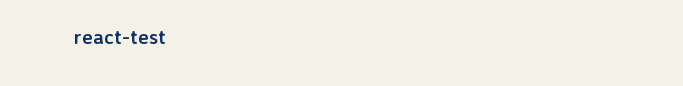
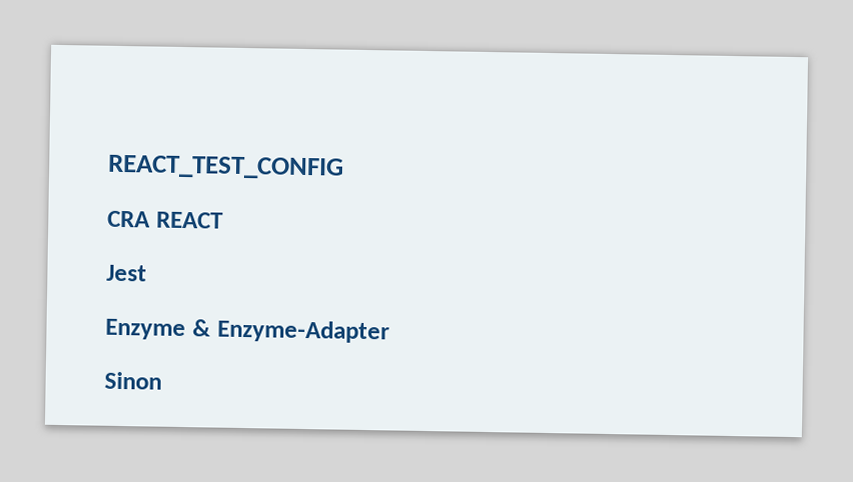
- react-test
+ REACT_TEST_CONFIG
+ CRA REACT
+ Jest
+ Enzyme & Enzyme-Adapter
+ Sinon

